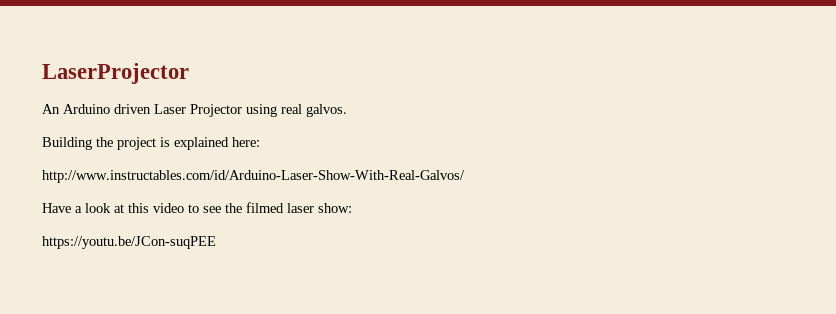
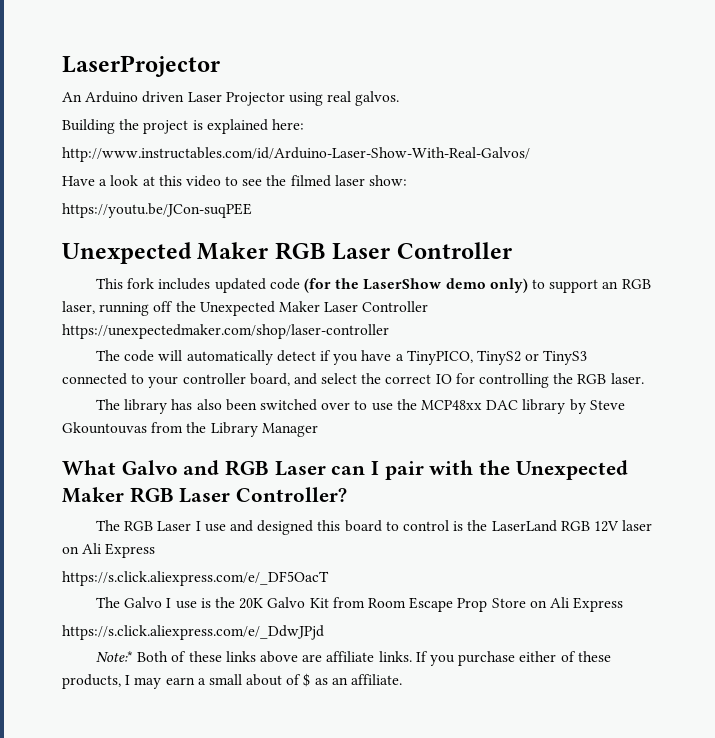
+ Unexpected Maker RGB Laser Controller
+ This fork includes updated code (for the LaserShow demo only) to support an RGB laser, running off the Unexpected Maker Laser Controller https://unexpectedmaker.com/shop/laser-controller
+ The code will automatically detect if you have a TinyPICO, TinyS2 or TinyS3 connected to your controller board, and select the correct IO for controlling the RGB laser.
+ The library has also been switched over to use the MCP48xx DAC library by Steve Gkountouvas from the Library Manager
+ What Galvo and RGB Laser can I pair with the Unexpected Maker RGB Laser Controller?
+ The RGB Laser I use and designed this board to control is the LaserLand RGB 12V laser on Ali Express
+ https://s.click.aliexpress.com/e/_DF5OacT
+ The Galvo I use is the 20K Galvo Kit from Room Escape Prop Store on Ali Express
+ https://s.click.aliexpress.com/e/_DdwJPjd
+ Note:* Both of these links above are affiliate links. If you purchase either of these products, I may earn a small about of $ as an affiliate.

